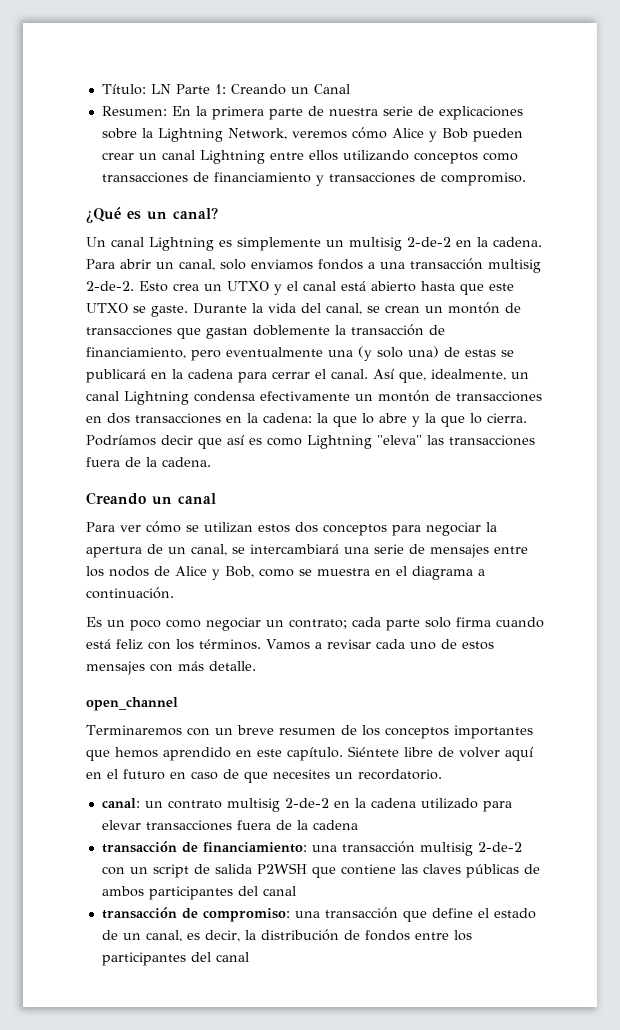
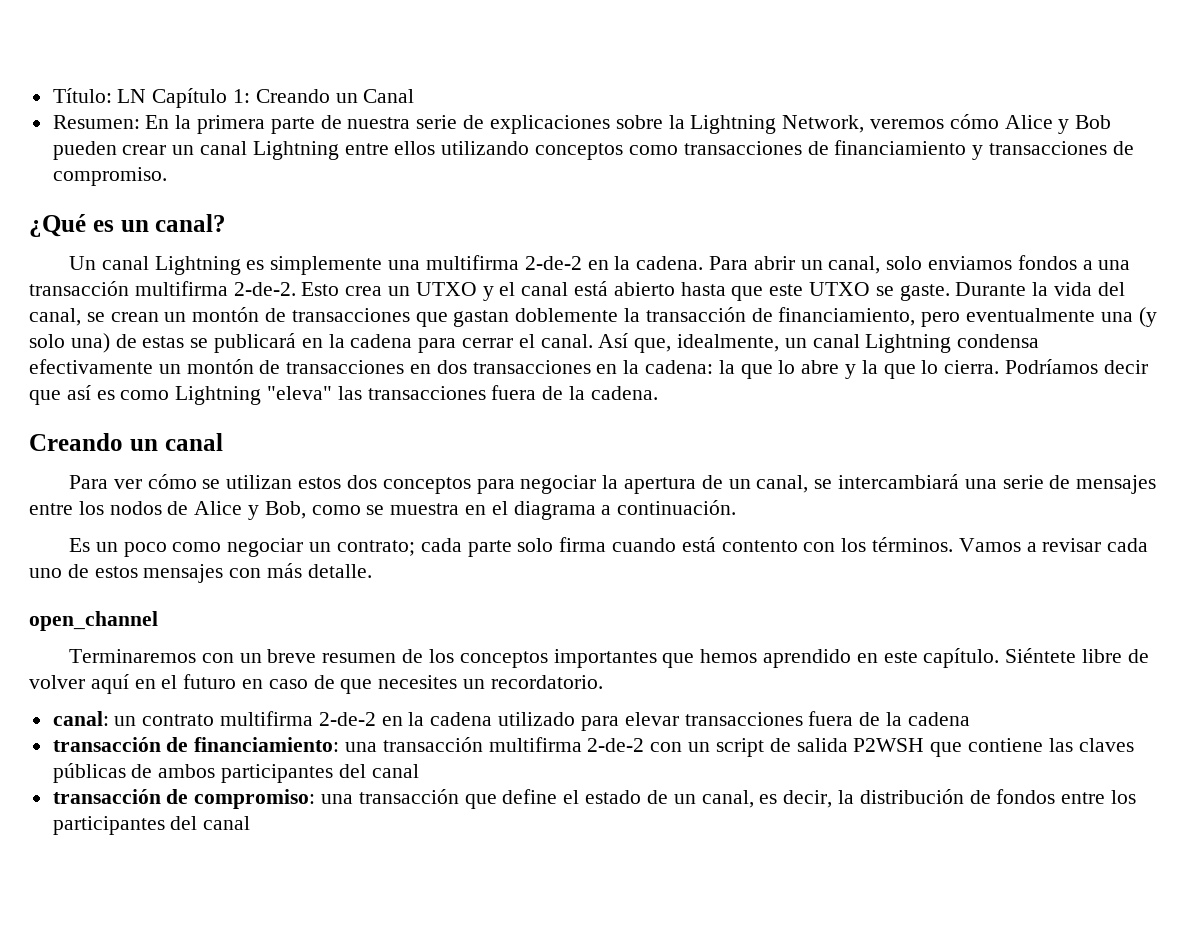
- Título: LN Parte 1: Creando un Canal
+ Título: LN Capítulo 1: Creando un Canal
- Un canal Lightning es simplemente un multisig 2-de-2 en la cadena.
+ Un canal Lightning es simplemente una multifirma 2-de-2 en la cadena.
- Para abrir un canal, solo enviamos fondos a una transacción multisig 2-de-2.
+ Para abrir un canal, solo enviamos fondos a una transacción multifirma 2-de-2.
- Es un poco como negociar un contrato; cada parte solo firma cuando está feliz con los términos.
+ Es un poco como negociar un contrato; cada parte solo firma cuando está contento con los términos.
- canal: un contrato multisig 2-de-2 en la cadena utilizado para elevar transacciones fuera de la cadena
+ canal: un contrato multifirma 2-de-2 en la cadena utilizado para elevar transacciones fuera de la cadena
- transacción de financiamiento: una transacción multisig 2-de-2 con un script de salida P2WSH que contiene las claves públicas de ambos participantes del canal
+ transacción de financiamiento: una transacción multifirma 2-de-2 con un script de salida P2WSH que contiene las claves públicas de ambos participantes del canal

